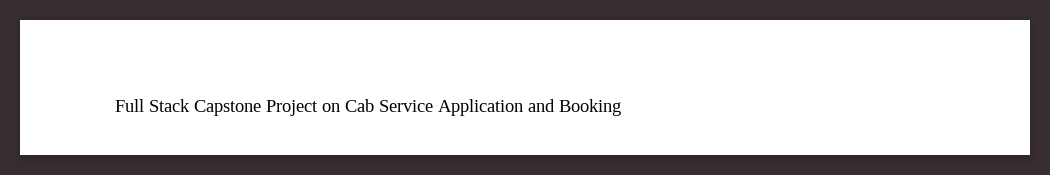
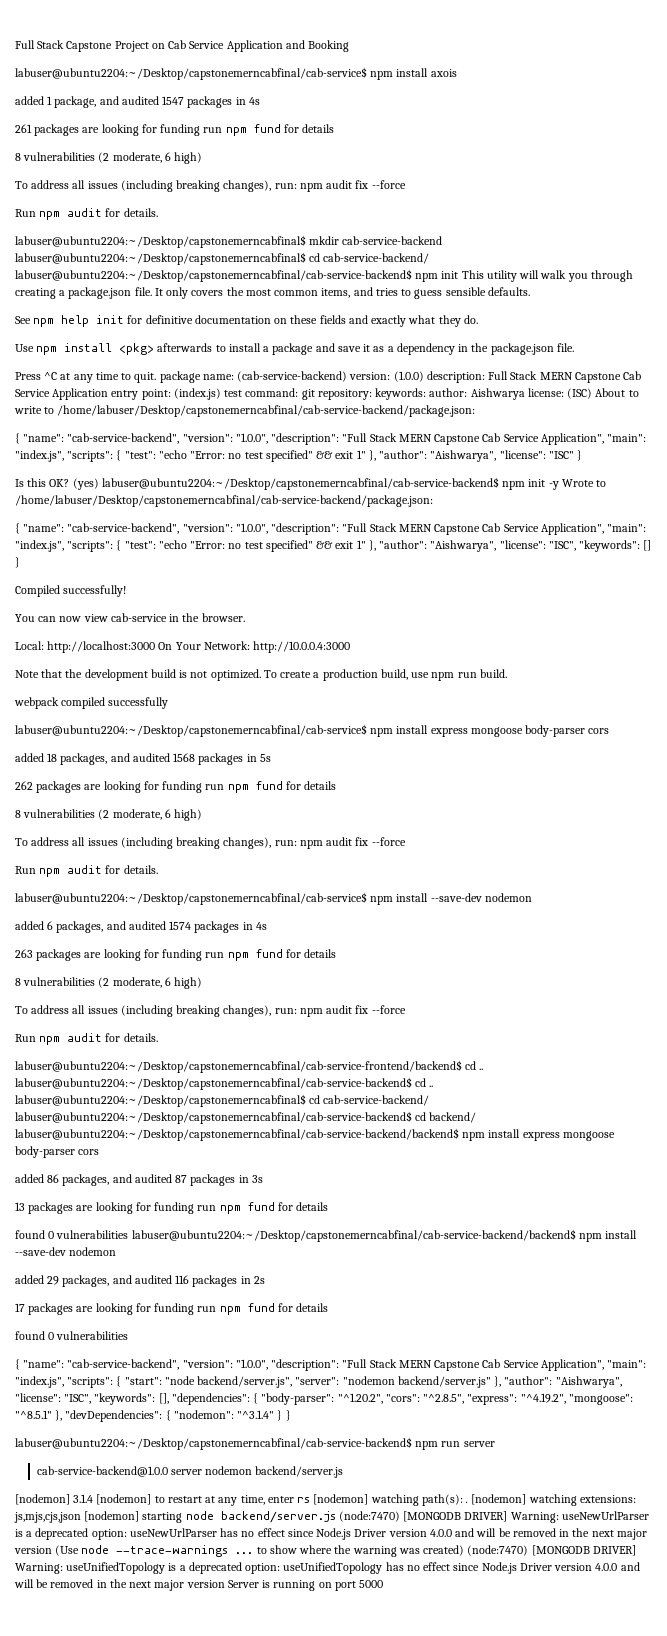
+ labuser@ubuntu2204:~/Desktop/capstonemerncabfinal/cab-service$ npm install axois
+ added 1 package, and audited 1547 packages in 4s
+ 261 packages are looking for funding run npm fund for details
+ 8 vulnerabilities (2 moderate, 6 high)
+ To address all issues (including breaking changes), run: npm audit fix --force
+ Run npm audit for details.
+ labuser@ubuntu2204:~/Desktop/capstonemerncabfinal$ mkdir cab-service-backend labuser@ubuntu2204:~/Desktop/capstonemerncabfinal$ cd cab-service-backend/ labuser@ubuntu2204:~/Desktop/capstonemerncabfinal/cab-service-backend$ npm init This utility will walk you through creating a package.json file. It only covers the most common items, and tries to guess sensible defaults.
+ See npm help init for definitive documentation on these fields and exactly what they do.
+ Use npm install <pkg> afterwards to install a package and save it as a dependency in the package.json file.
+ Press ^C at any time to quit. package name: (cab-service-backend) version: (1.0.0) description: Full Stack MERN Capstone Cab Service Application entry point: (index.js) test command: git repository: keywords: author: Aishwarya license: (ISC) About to write to /home/labuser/Desktop/capstonemerncabfinal/cab-service-backend/package.json:
+ { "name": "cab-service-backend", "version": "1.0.0", "description": "Full Stack MERN Capstone Cab Service Application", "main": "index.js", "scripts": { "test": "echo "Error: no test specified" && exit 1" }, "author": "Aishwarya", "license": "ISC" }
+ Is this OK? (yes) labuser@ubuntu2204:~/Desktop/capstonemerncabfinal/cab-service-backend$ npm init -y Wrote to /home/labuser/Desktop/capstonemerncabfinal/cab-service-backend/package.json:
+ { "name": "cab-service-backend", "version": "1.0.0", "description": "Full Stack MERN Capstone Cab Service Application", "main": "index.js", "scripts": { "test": "echo "Error: no test specified" && exit 1" }, "author": "Aishwarya", "license": "ISC", "keywords": [] }
+ Compiled successfully!
+ You can now view cab-service in the browser.
+ Local: http://localhost:3000 On Your Network: http://10.0.0.4:3000
+ Note that the development build is not optimized. To create a production build, use npm run build.
+ webpack compiled successfully
+ labuser@ubuntu2204:~/Desktop/capstonemerncabfinal/cab-service$ npm install express mongoose body-parser cors
+ added 18 packages, and audited 1568 packages in 5s
+ 262 packages are looking for funding run npm fund for details
+ 8 vulnerabilities (2 moderate, 6 high)
+ To address all issues (including breaking changes), run: npm audit fix --force
+ Run npm audit for details.
+ labuser@ubuntu2204:~/Desktop/capstonemerncabfinal/cab-service$ npm install --save-dev nodemon
+ added 6 packages, and audited 1574 packages in 4s
+ 263 packages are looking for funding run npm fund for details
+ 8 vulnerabilities (2 moderate, 6 high)
+ To address all issues (including breaking changes), run: npm audit fix --force
+ Run npm audit for details.
+ labuser@ubuntu2204:~/Desktop/capstonemerncabfinal/cab-service-frontend/backend$ cd .. labuser@ubuntu2204:~/Desktop/capstonemerncabfinal/cab-service-backend$ cd .. labuser@ubuntu2204:~/Desktop/capstonemerncabfinal$ cd cab-service-backend/ labuser@ubuntu2204:~/Desktop/capstonemerncabfinal/cab-service-backend$ cd backend/ labuser@ubuntu2204:~/Desktop/capstonemerncabfinal/cab-service-backend/backend$ npm install express mongoose body-parser cors
+ added 86 packages, and audited 87 packages in 3s
+ 13 packages are looking for funding run npm fund for details
+ found 0 vulnerabilities labuser@ubuntu2204:~/Desktop/capstonemerncabfinal/cab-service-backend/backend$ npm install --save-dev nodemon
+ added 29 packages, and audited 116 packages in 2s
+ 17 packages are looking for funding run npm fund for details
+ found 0 vulnerabilities
+ { "name": "cab-service-backend", "version": "1.0.0", "description": "Full Stack MERN Capstone Cab Service Application", "main": "index.js", "scripts": { "start": "node backend/server.js", "server": "nodemon backend/server.js" }, "author": "Aishwarya", "license": "ISC", "keywords": [], "dependencies": { "body-parser": "^1.20.2", "cors": "^2.8.5", "express": "^4.19.2", "mongoose": "^8.5.1" }, "devDependencies": { "nodemon": "^3.1.4" } }
+ labuser@ubuntu2204:~/Desktop/capstonemerncabfinal/cab-service-backend$ npm run server
+ cab-service-backend@1.0.0 server nodemon backend/server.js
+ [nodemon] 3.1.4 [nodemon] to restart at any time, enter rs [nodemon] watching path(s): . [nodemon] watching extensions: js,mjs,cjs,json [nodemon] starting node backend/server.js (node:7470) [MONGODB DRIVER] Warning: useNewUrlParser is a deprecated option: useNewUrlParser has no effect since Node.js Driver version 4.0.0 and will be removed in the next major version (Use node --trace-warnings ... to show where the warning was created) (node:7470) [MONGODB DRIVER] Warning: useUnifiedTopology is a deprecated option: useUnifiedTopology has no effect since Node.js Driver version 4.0.0 and will be removed in the next major version Server is running on port 5000

